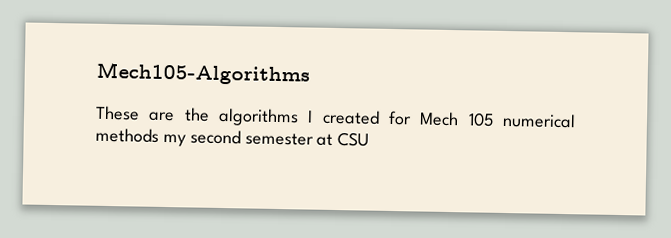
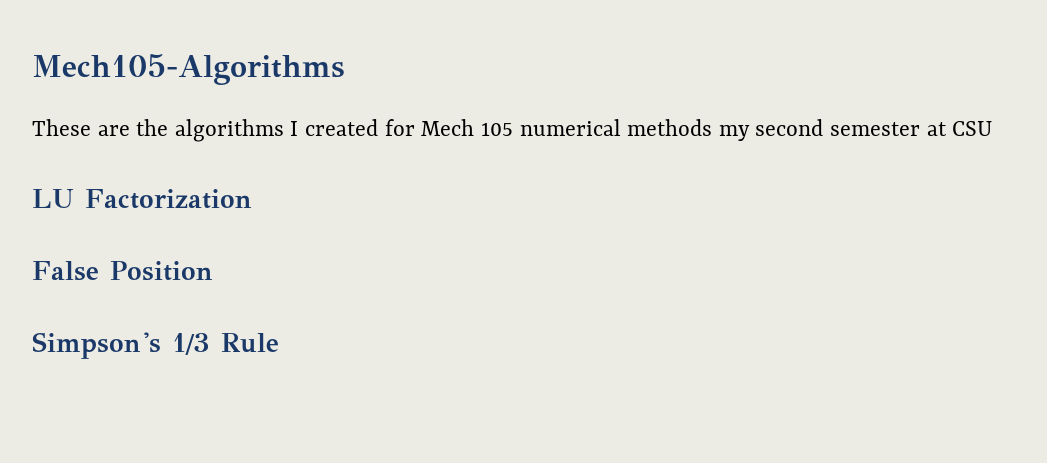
+ LU Factorization
+ False Position
+ Simpson's 1/3 Rule

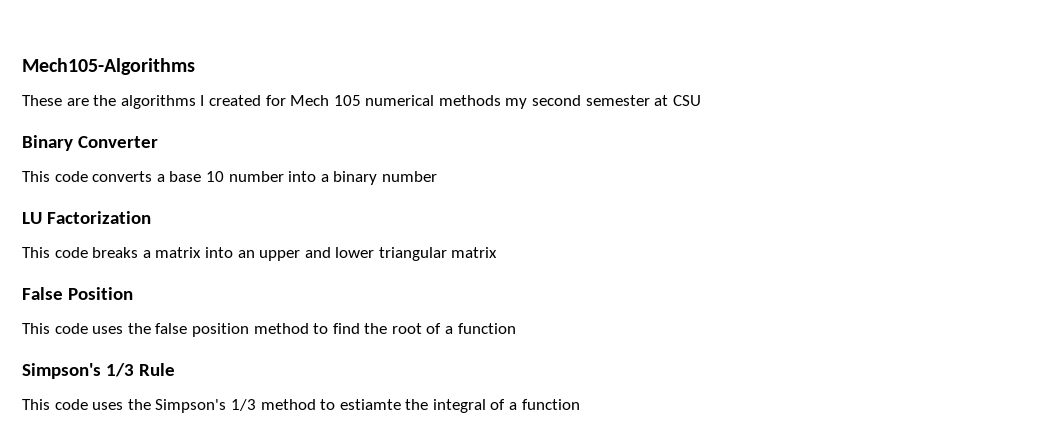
+ Binary Converter
+ This code converts a base 10 number into a binary number
  LU Factorization
+ This code breaks a matrix into an upper and lower triangular matrix
  False Position
+ This code uses the false position method to find the root of a function
  Simpson's 1/3 Rule
+ This code uses the Simpson's 1/3 method to estiamte the integral of a function

